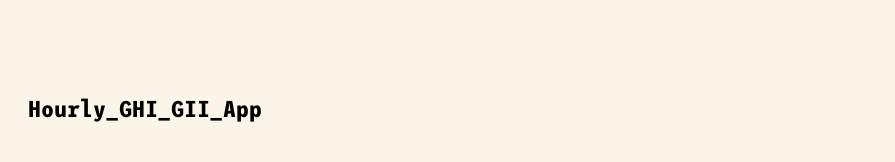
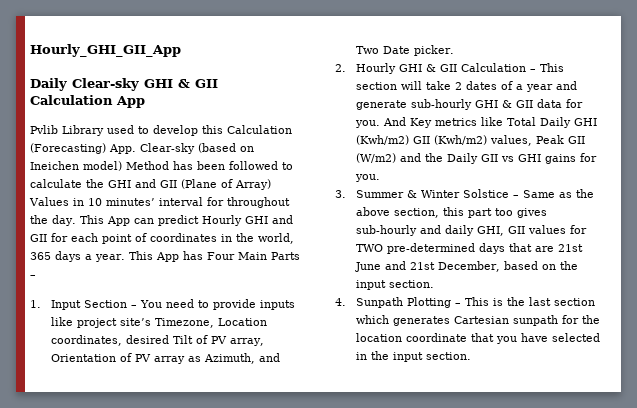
+ Daily Clear-sky GHI & GII Calculation App
+ Pvlib Library used to develop this Calculation (Forecasting) App. Clear-sky (based on Ineichen model) Method has been followed to calculate the GHI and GII (Plane of Array) Values in 10 minutes’ interval for throughout the day. This App can predict Hourly GHI and GII for each point of coordinates in the world, 365 days a year. This App has Four Main Parts –
+ 1. Input Section – You need to provide inputs like project site’s Timezone, Location coordinates, desired Tilt of PV array, Orientation of PV array as Azimuth, and Two Date picker.
+ 2. Hourly GHI & GII Calculation – This section will take 2 dates of a year and generate sub-hourly GHI & GII data for you. And Key metrics like Total Daily GHI (Kwh/m2) GII (Kwh/m2) values, Peak GII (W/m2) and the Daily GII vs GHI gains for you.
+ 3. Summer & Winter Solstice – Same as the above section, this part too gives sub-hourly and daily GHI, GII values for TWO pre-determined days that are 21st June and 21st December, based on the input section.
+ 4. Sunpath Plotting – This is the last section which generates Cartesian sunpath for the location coordinate that you have selected in the input section.

